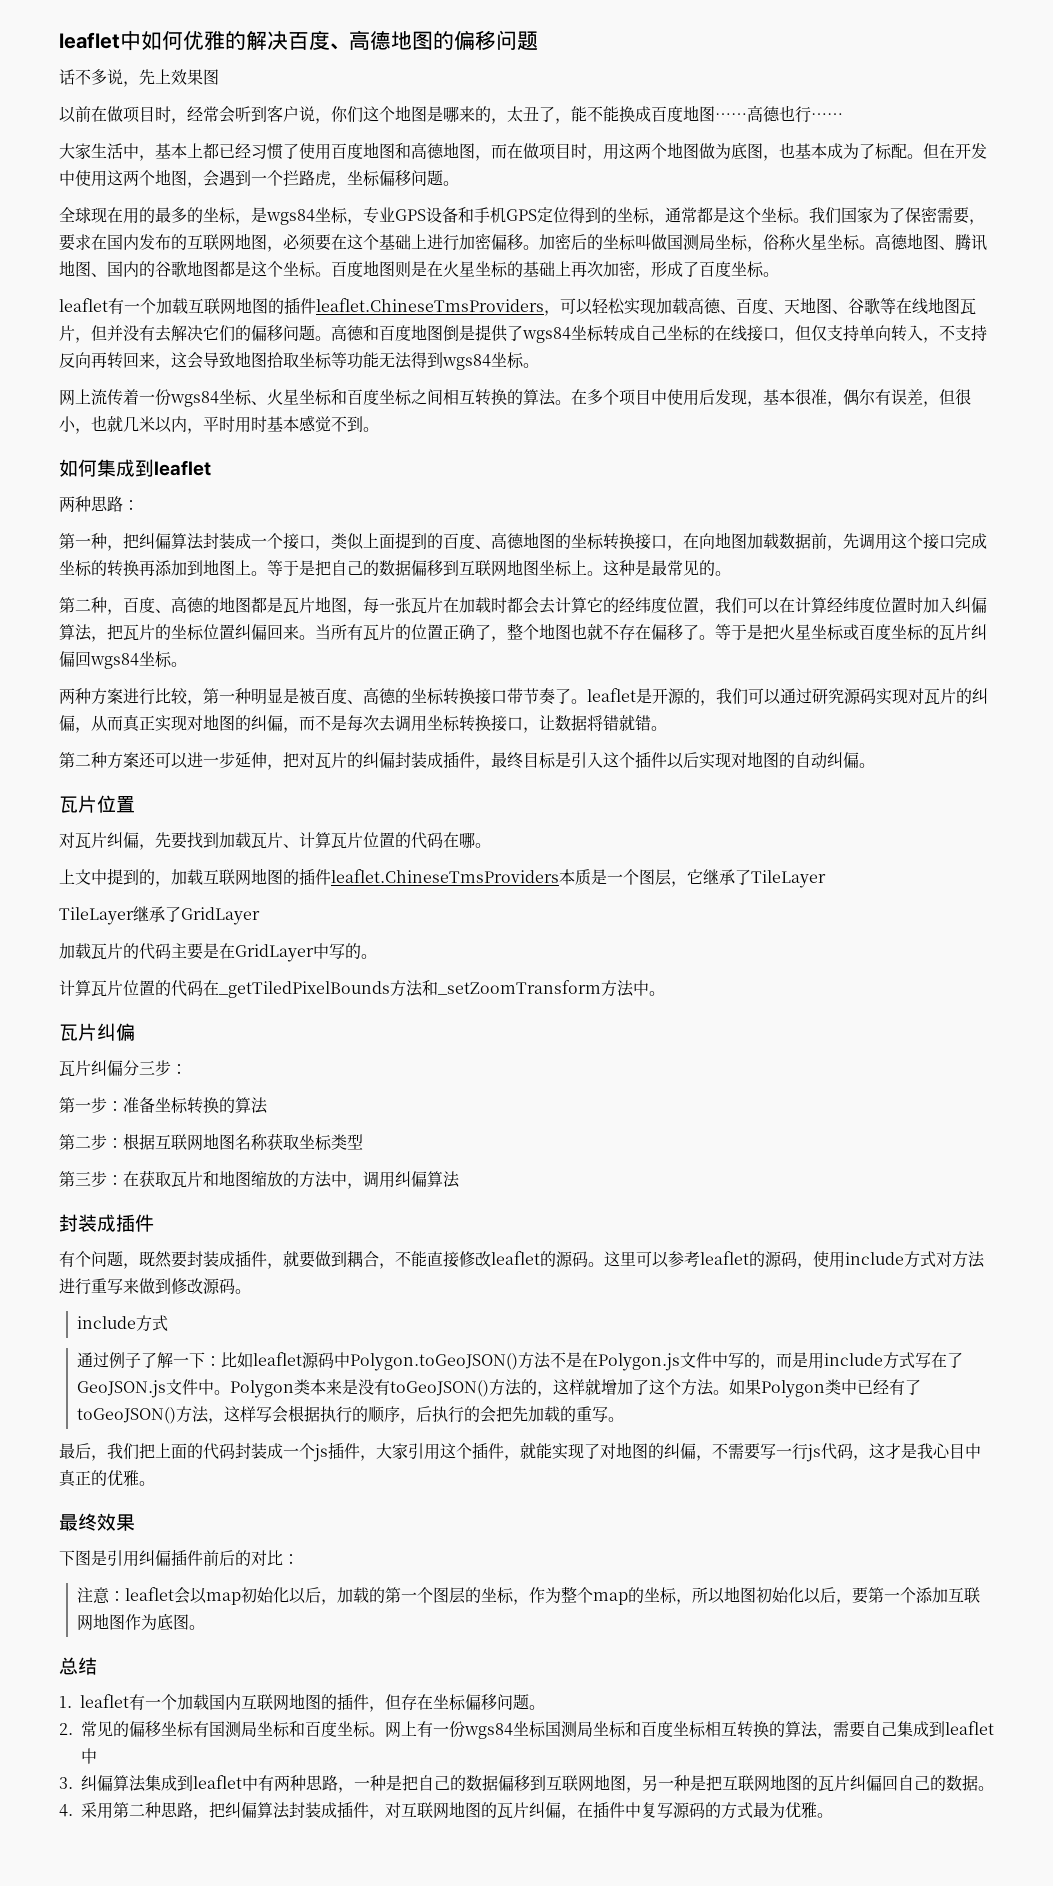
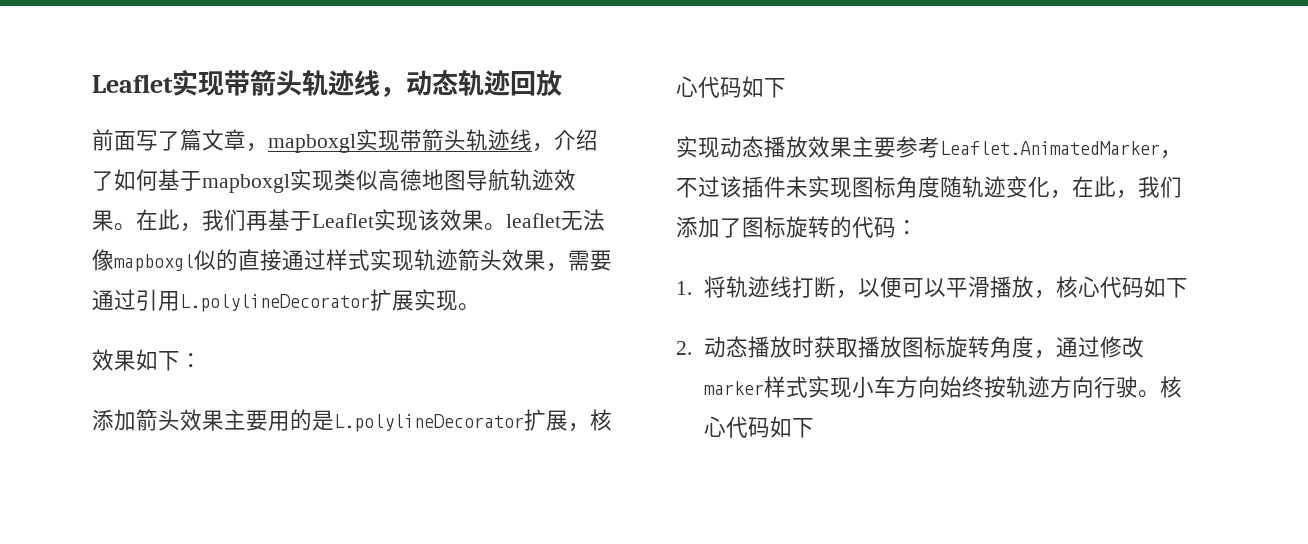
- leaflet中如何优雅的解决百度、高德地图的偏移问题
- 话不多说，先上效果图
- 以前在做项目时，经常会听到客户说，你们这个地图是哪来的，太丑了，能不能换成百度地图……高德也行……
- 大家生活中，基本上都已经习惯了使用百度地图和高德地图，而在做项目时，用这两个地图做为底图，也基本成为了标配。但在开发中使用这两个地图，会遇到一个拦路虎，坐标偏移问题。
- 全球现在用的最多的坐标，是wgs84坐标，专业GPS设备和手机GPS定位得到的坐标，通常都是这个坐标。我们国家为了保密需要，要求在国内发布的互联网地图，必须要在这个基础上进行加密偏移。加密后的坐标叫做国测局坐标，俗称火星坐标。高德地图、腾讯地图、国内的谷歌地图都是这个坐标。百度地图则是在火星坐标的基础上再次加密，形成了百度坐标。
- leaflet有一个加载互联网地图的插件leaflet.ChineseTmsProviders，可以轻松实现加载高德、百度、天地图、谷歌等在线地图瓦片，但并没有去解决它们的偏移问题。高德和百度地图倒是提供了wgs84坐标转成自己坐标的在线接口，但仅支持单向转入，不支持反向再转回来，这会导致地图拾取坐标等功能无法得到wgs84坐标。
- 网上流传着一份wgs84坐标、火星坐标和百度坐标之间相互转换的算法。在多个项目中使用后发现，基本很准，偶尔有误差，但很小，也就几米以内，平时用时基本感觉不到。
- 如何集成到leaflet
- 两种思路：
- 第一种，把纠偏算法封装成一个接口，类似上面提到的百度、高德地图的坐标转换接口，在向地图加载数据前，先调用这个接口完成坐标的转换再添加到地图上。等于是把自己的数据偏移到互联网地图坐标上。这种是最常见的。
- 第二种，百度、高德的地图都是瓦片地图，每一张瓦片在加载时都会去计算它的经纬度位置，我们可以在计算经纬度位置时加入纠偏算法，把瓦片的坐标位置纠偏回来。当所有瓦片的位置正确了，整个地图也就不存在偏移了。等于是把火星坐标或百度坐标的瓦片纠偏回wgs84坐标。
- 两种方案进行比较，第一种明显是被百度、高德的坐标转换接口带节奏了。leaflet是开源的，我们可以通过研究源码实现对瓦片的纠偏，从而真正实现对地图的纠偏，而不是每次去调用坐标转换接口，让数据将错就错。
- 第二种方案还可以进一步延伸，把对瓦片的纠偏封装成插件，最终目标是引入这个插件以后实现对地图的自动纠偏。
- 瓦片位置
- 对瓦片纠偏，先要找到加载瓦片、计算瓦片位置的代码在哪。
- 上文中提到的，加载互联网地图的插件leaflet.ChineseTmsProviders本质是一个图层，它继承了TileLayer
- TileLayer继承了GridLayer
- 加载瓦片的代码主要是在GridLayer中写的。
- 计算瓦片位置的代码在_getTiledPixelBounds方法和_setZoomTransform方法中。
- 瓦片纠偏
- 瓦片纠偏分三步：
- 第一步：准备坐标转换的算法
- 第二步：根据互联网地图名称获取坐标类型
- 第三步：在获取瓦片和地图缩放的方法中，调用纠偏算法
- 封装成插件
- 有个问题，既然要封装成插件，就要做到耦合，不能直接修改leaflet的源码。这里可以参考leaflet的源码，使用include方式对方法进行重写来做到修改源码。
- include方式
- 通过例子了解一下：比如leaflet源码中Polygon.toGeoJSON()方法不是在Polygon.js文件中写的，而是用include方式写在了GeoJSON.js文件中。Polygon类本来是没有toGeoJSON()方法的，这样就增加了这个方法。如果Polygon类中已经有了toGeoJSON()方法，这样写会根据执行的顺序，后执行的会把先加载的重写。
- 最后，我们把上面的代码封装成一个js插件，大家引用这个插件，就能实现了对地图的纠偏，不需要写一行js代码，这才是我心目中真正的优雅。
- 最终效果
- 下图是引用纠偏插件前后的对比：
- 注意：leaflet会以map初始化以后，加载的第一个图层的坐标，作为整个map的坐标，所以地图初始化以后，要第一个添加互联网地图作为底图。
- 总结
- 1. leaflet有一个加载国内互联网地图的插件，但存在坐标偏移问题。
- 2.常见的偏移坐标有国测局坐标和百度坐标。网上有一份wgs84坐标国测局坐标和百度坐标相互转换的算法，需要自己集成到leaflet中
- 3.纠偏算法集成到leaflet中有两种思路，一种是把自己的数据偏移到互联网地图，另一种是把互联网地图的瓦片纠偏回自己的数据。
- 4.采用第二种思路，把纠偏算法封装成插件，对互联网地图的瓦片纠偏，在插件中复写源码的方式最为优雅。
+ Leaflet实现带箭头轨迹线，动态轨迹回放
+ 前面写了篇文章，mapboxgl实现带箭头轨迹线，介绍了如何基于mapboxgl实现类似高德地图导航轨迹效果。在此，我们再基于Leaflet实现该效果。leaflet无法像mapboxgl似的直接通过样式实现轨迹箭头效果，需要通过引用L.polylineDecorator扩展实现。
+ 效果如下：
+ 添加箭头效果主要用的是L.polylineDecorator扩展，核心代码如下
+ 实现动态播放效果主要参考Leaflet.AnimatedMarker，不过该插件未实现图标角度随轨迹变化，在此，我们添加了图标旋转的代码：
+ 1.将轨迹线打断，以便可以平滑播放，核心代码如下
+ 2.动态播放时获取播放图标旋转角度，通过修改marker样式实现小车方向始终按轨迹方向行驶。核心代码如下

